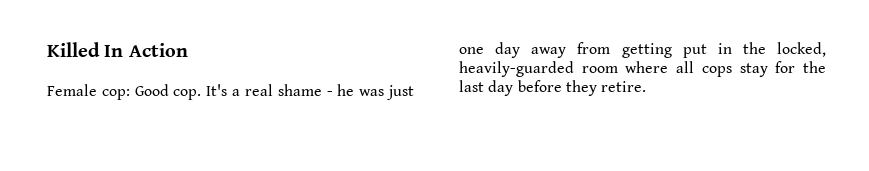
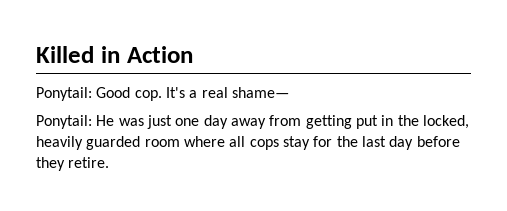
- Killed In Action
+ Killed in Action
- Female cop: Good cop.
+ Ponytail: Good cop.
- It's a real shame - he was just one day away from getting put in the locked, heavily-guarded room where all cops stay for the last day before they retire.
+ It's a real shame—
+ Ponytail: He was just one day away from getting put in the locked, heavily guarded room where all cops stay for the last day before they retire.

